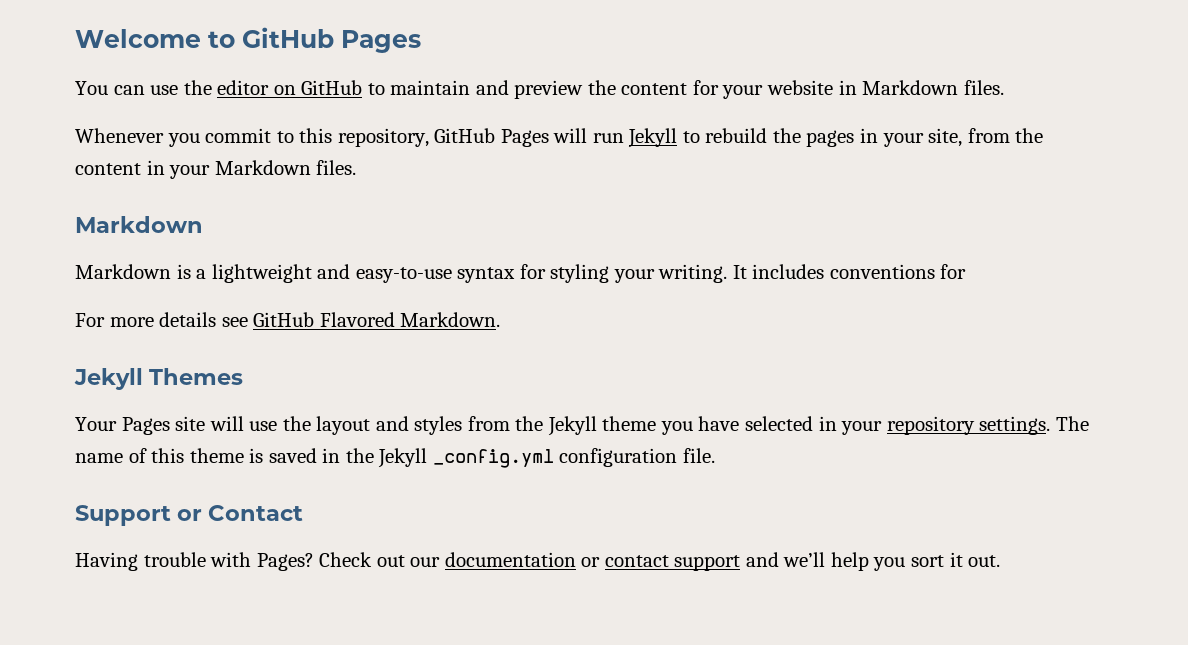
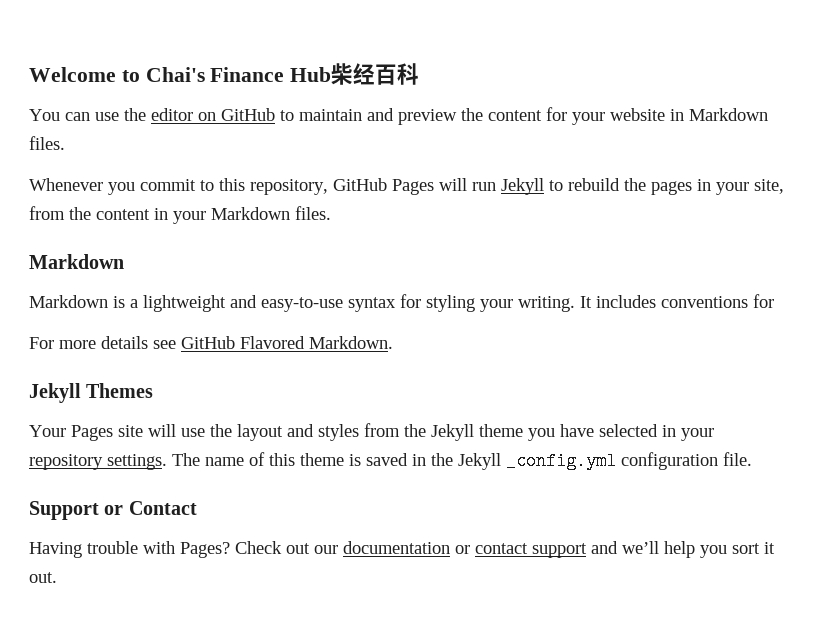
- Welcome to GitHub Pages
+ Welcome to Chai's Finance Hub柴经百科

